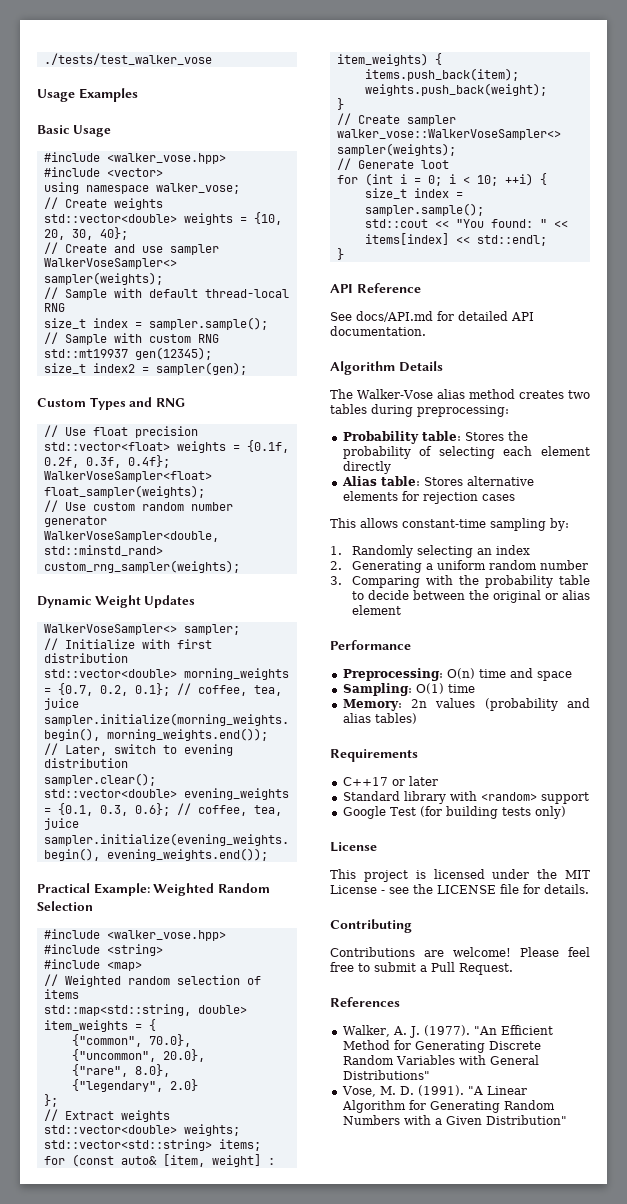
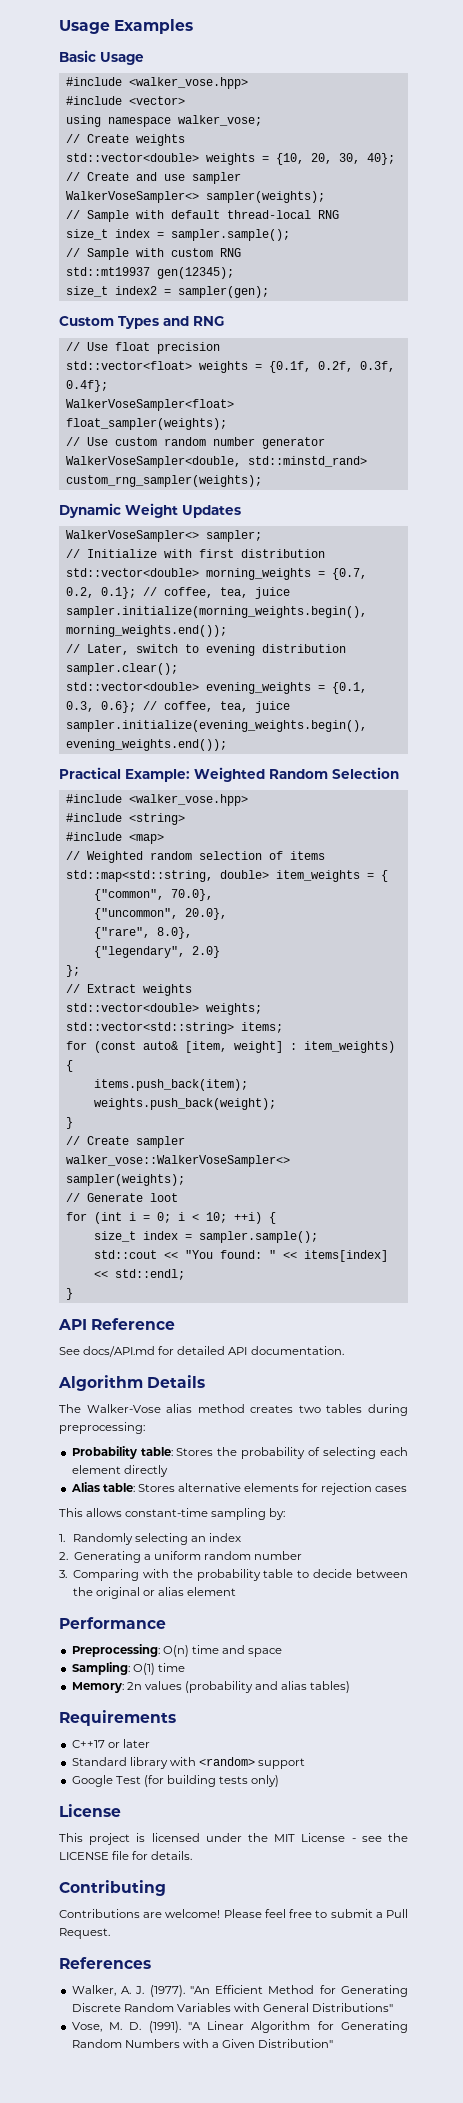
- ./tests/test_walker_vose

